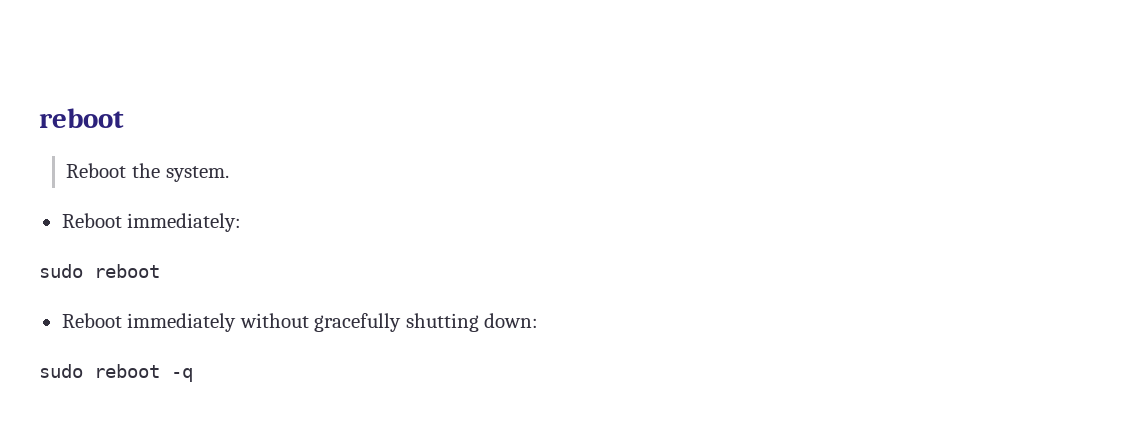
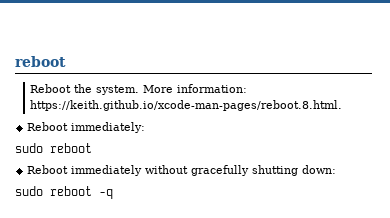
+ More information: https://keith.github.io/xcode-man-pages/reboot.8.html.

